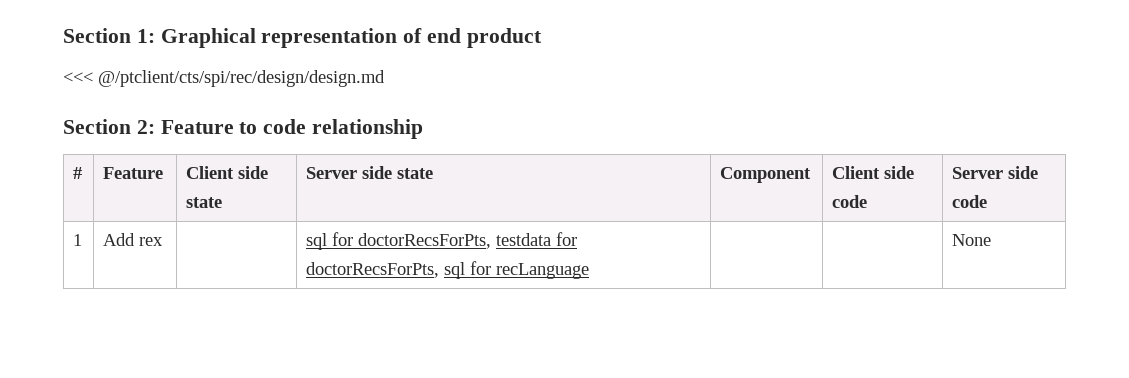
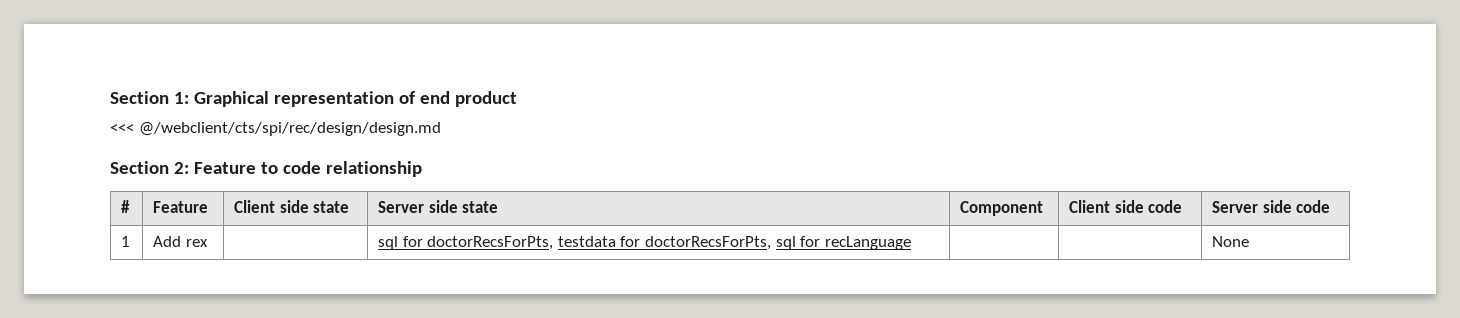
- <<< @/ptclient/cts/spi/rec/design/design.md
+ <<< @/webclient/cts/spi/rec/design/design.md

